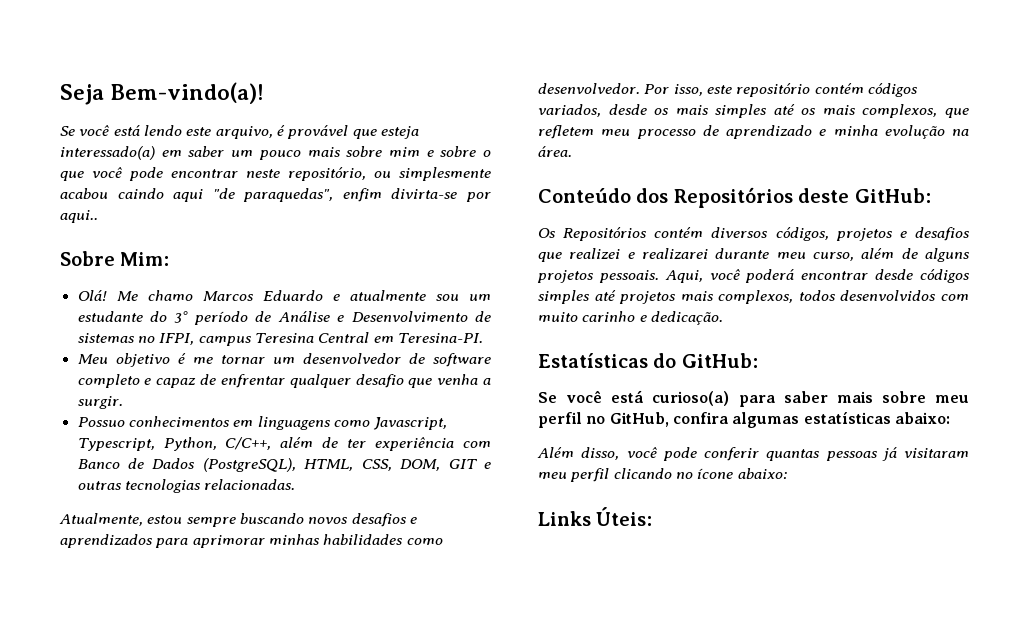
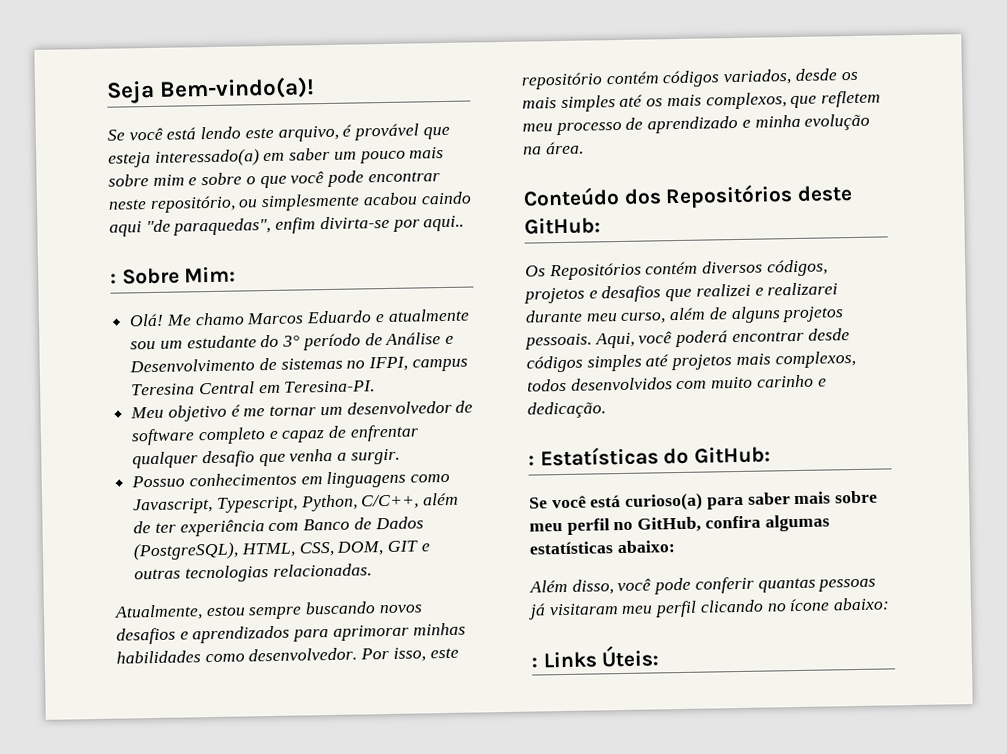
- Sobre Mim:
+ : Sobre Mim:
- Estatísticas do GitHub:
+ : Estatísticas do GitHub:
- Links Úteis:
+ : Links Úteis:

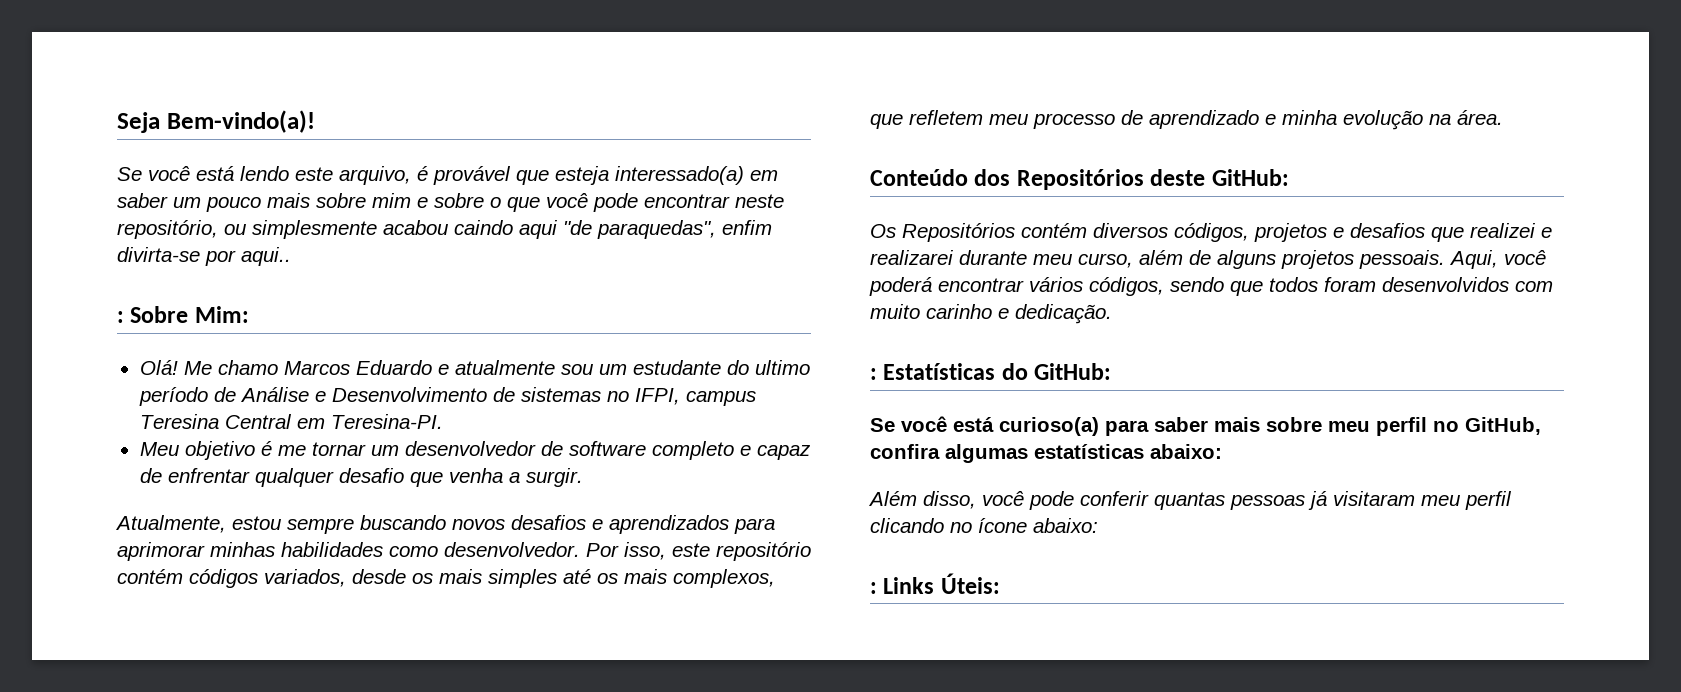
- Me chamo Marcos Eduardo e atualmente sou um estudante do 3° período de Análise e Desenvolvimento de sistemas no IFPI, campus Teresina Central em Teresina-PI.
+ Me chamo Marcos Eduardo e atualmente sou um estudante do ultimo período de Análise e Desenvolvimento de sistemas no IFPI, campus Teresina Central em Teresina-PI.
- Possuo conhecimentos em linguagens como Javascript, Typescript, Python, C/C++, além de ter experiência com Banco de Dados (PostgreSQL), HTML, CSS, DOM, GIT e outras tecnologias relacionadas.
- Aqui, você poderá encontrar desde códigos simples até projetos mais complexos, todos desenvolvidos com muito carinho e dedicação.
+ Aqui, você poderá encontrar vários códigos, sendo que todos foram desenvolvidos com muito carinho e dedicação.

